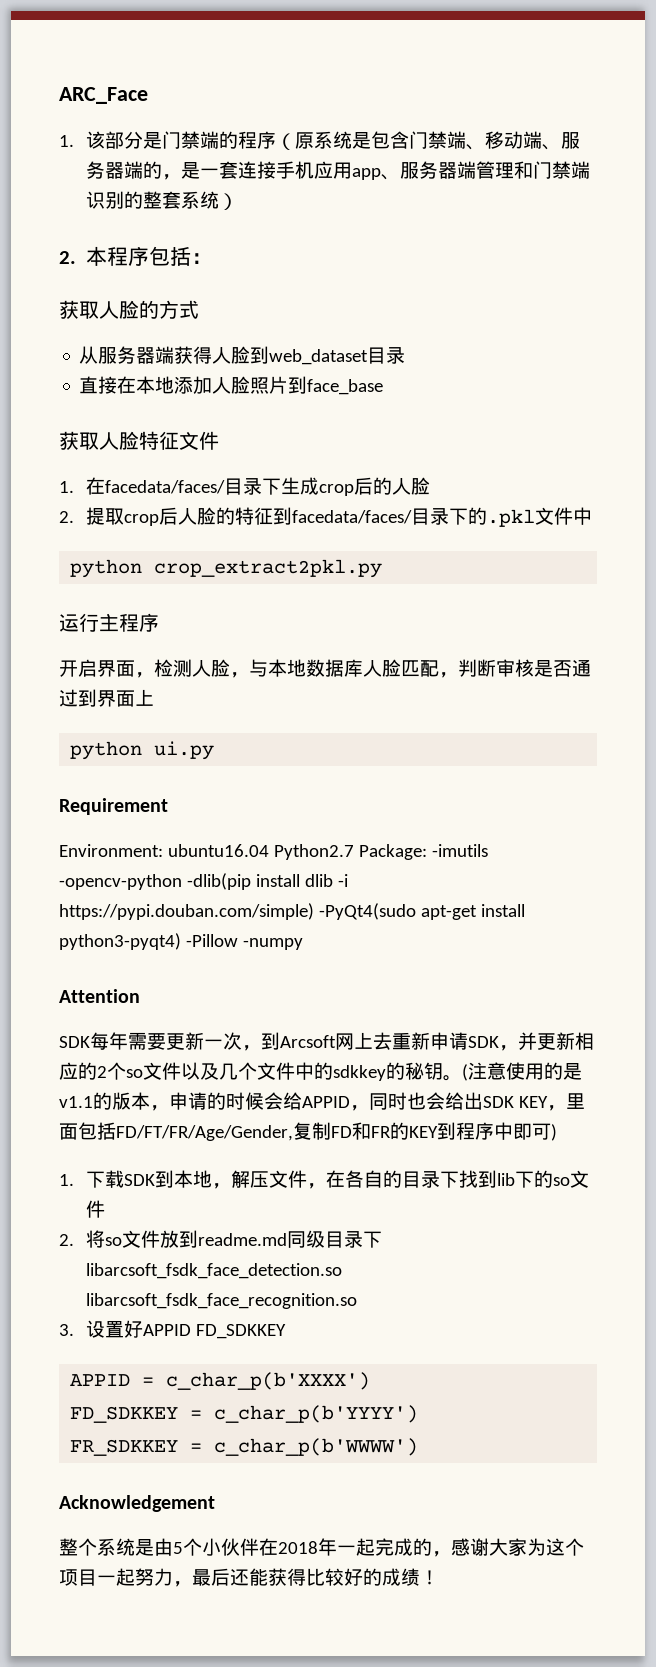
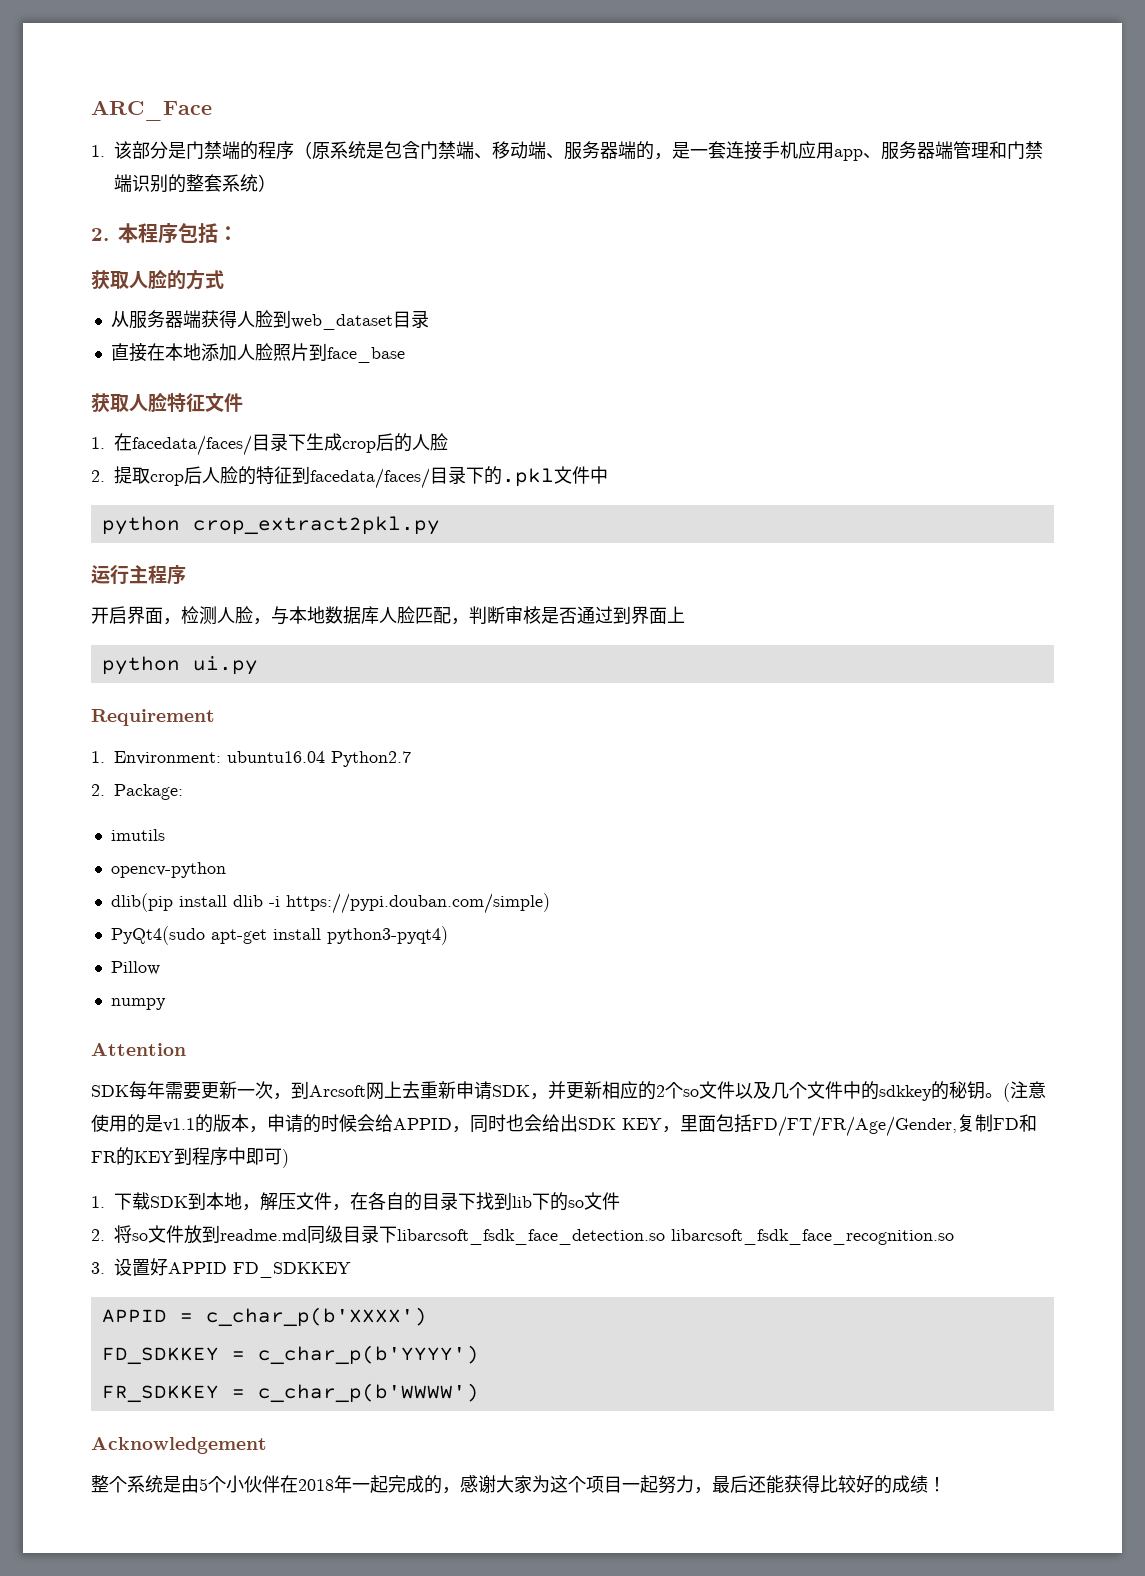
- Environment: ubuntu16.04 Python2.7 Package: -imutils -opencv-python -dlib(pip install dlib -i https://pypi.douban.com/simple) -PyQt4(sudo apt-get install python3-pyqt4) -Pillow -numpy
+ 1. Environment: ubuntu16.04 Python2.7
+ 2. Package:
+ imutils
+ opencv-python
+ dlib(pip install dlib -i https://pypi.douban.com/simple)
+ PyQt4(sudo apt-get install python3-pyqt4)
+ Pillow
+ numpy

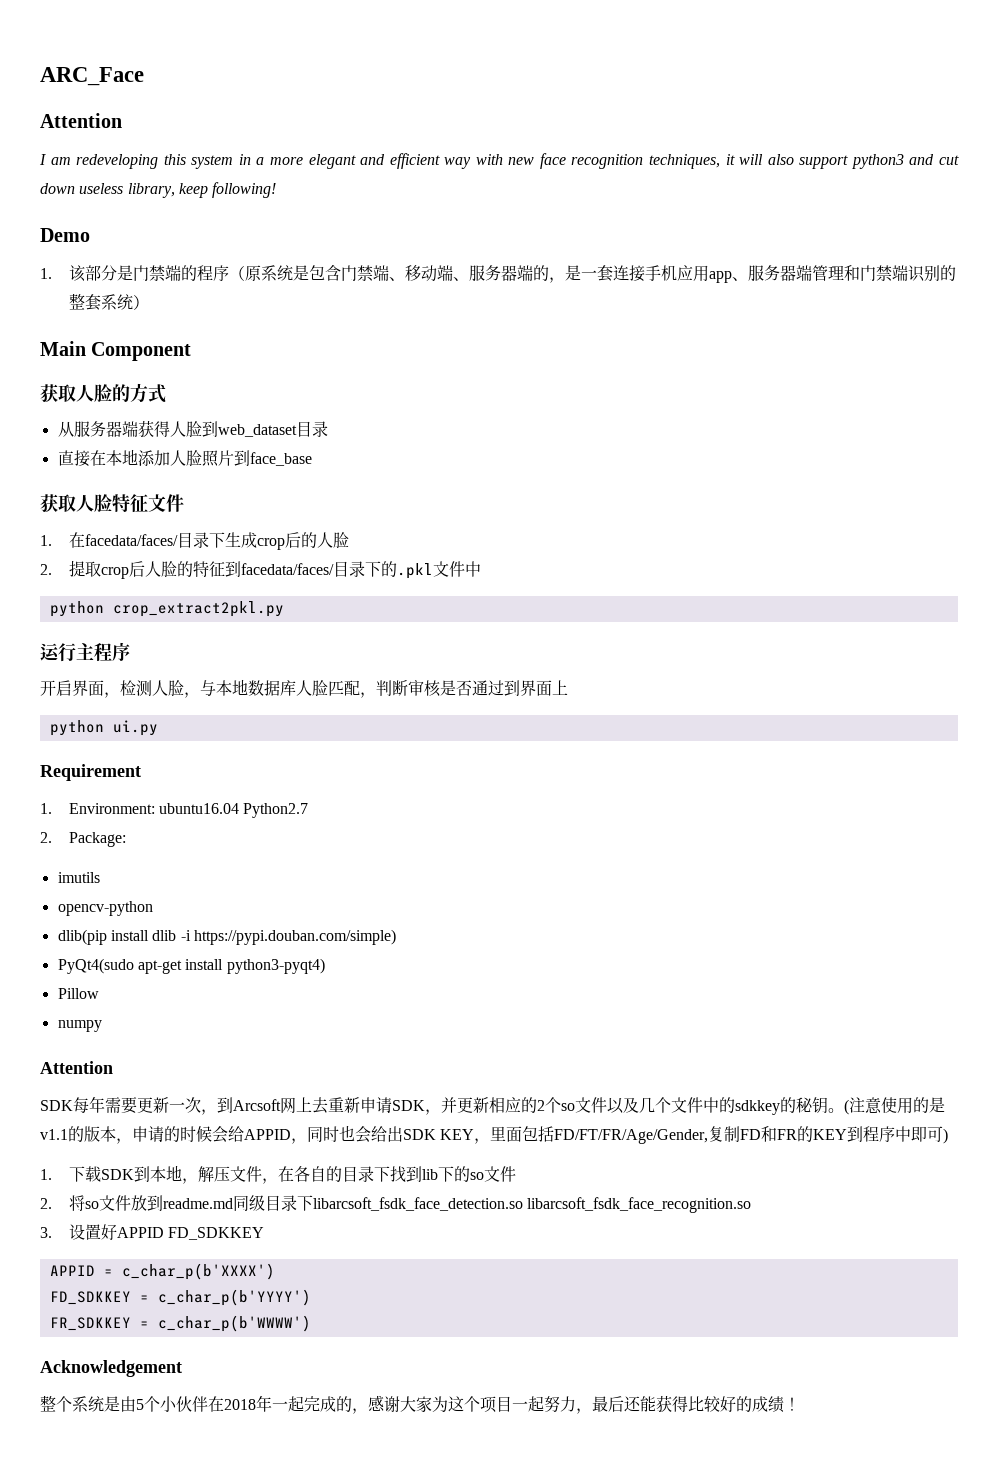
  ARC_Face
+ Attention
+ I am redeveloping this system in a more elegant and efficient way with new face recognition techniques, it will also support python3 and cut down useless library, keep following!
+ Demo
- 2.本程序包括：
+ Main Component

